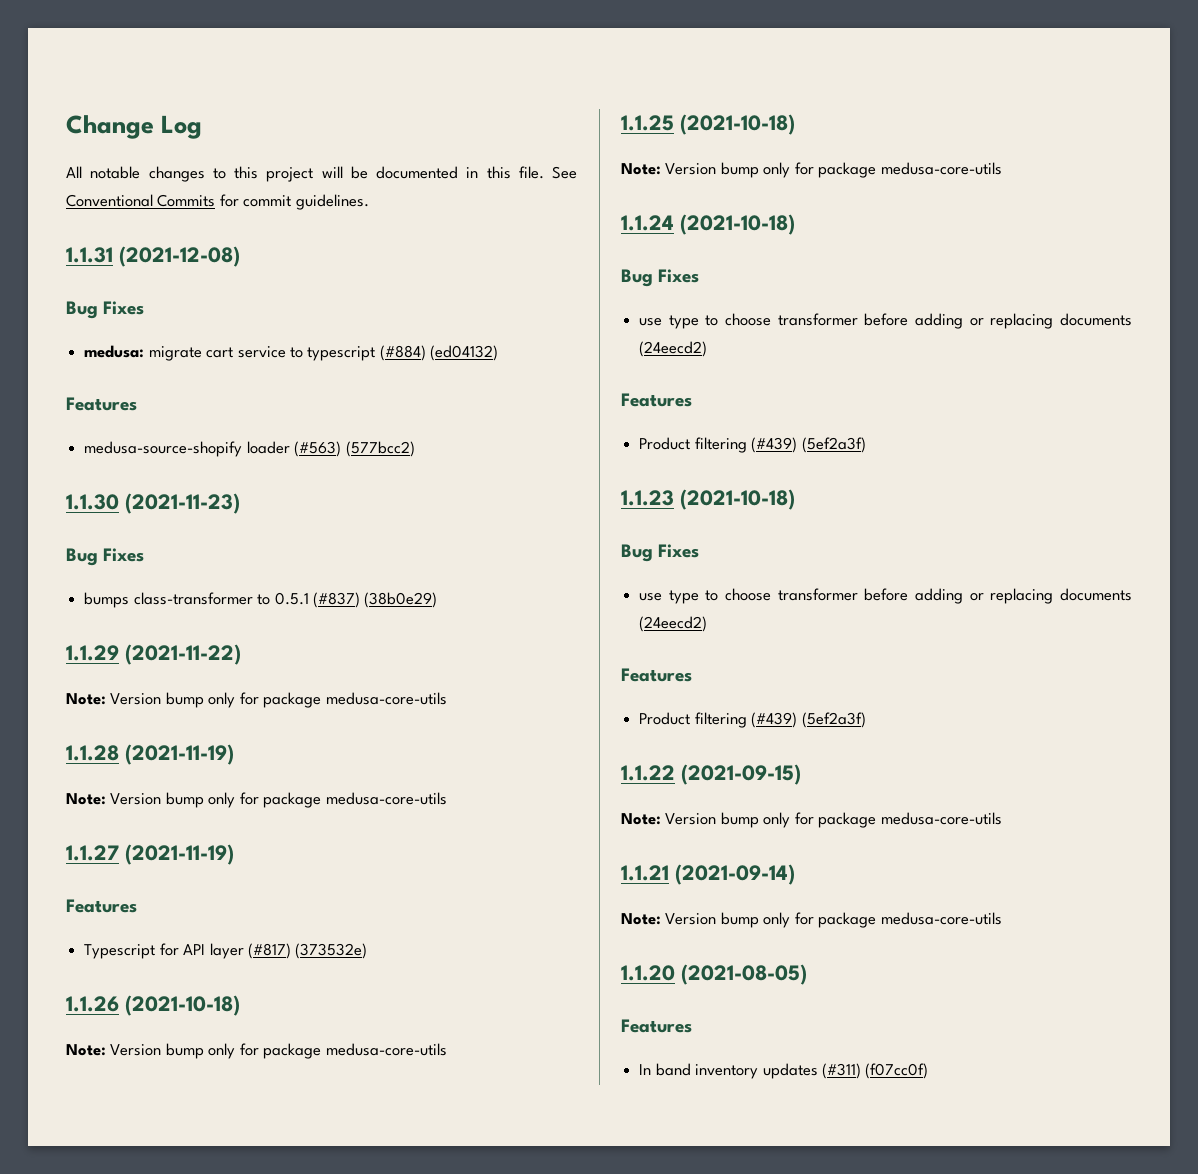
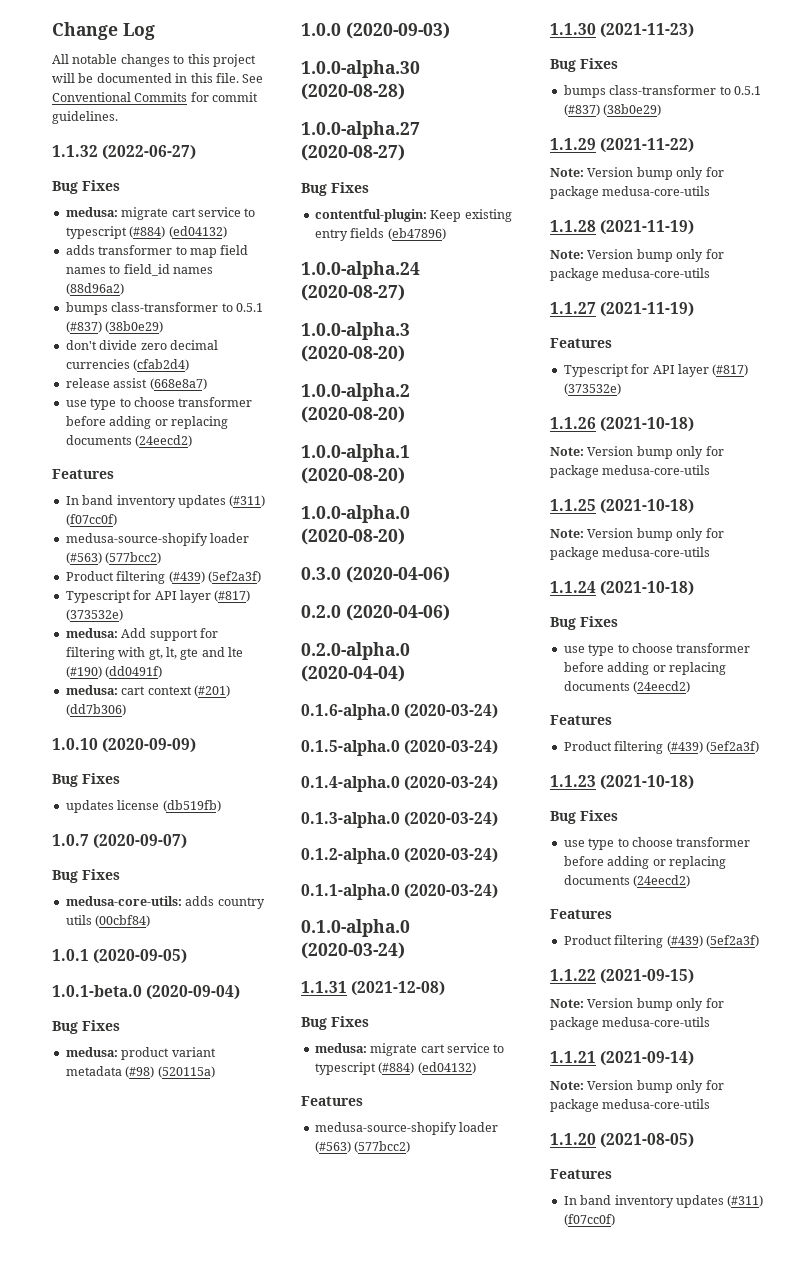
+ 1.1.32 (2022-06-27)
+ Bug Fixes
+ medusa: migrate cart service to typescript (#884) (ed04132)
+ adds transformer to map field names to field_id names (88d96a2)
+ bumps class-transformer to 0.5.1 (#837) (38b0e29)
+ don't divide zero decimal currencies (cfab2d4)
+ release assist (668e8a7)
+ use type to choose transformer before adding or replacing documents (24eecd2)
+ Features
+ In band inventory updates (#311) (f07cc0f)
+ medusa-source-shopify loader (#563) (577bcc2)
+ Product filtering (#439) (5ef2a3f)
+ Typescript for API layer (#817) (373532e)
+ medusa: Add support for filtering with gt, lt, gte and lte (#190) (dd0491f)
+ medusa: cart context (#201) (dd7b306)
+ 1.0.10 (2020-09-09)
+ Bug Fixes
+ updates license (db519fb)
+ 1.0.7 (2020-09-07)
+ Bug Fixes
+ medusa-core-utils: adds country utils (00cbf84)
+ 1.0.1 (2020-09-05)
+ 1.0.1-beta.0 (2020-09-04)
+ Bug Fixes
+ medusa: product variant metadata (#98) (520115a)
+ 1.0.0 (2020-09-03)
+ 1.0.0-alpha.30 (2020-08-28)
+ 1.0.0-alpha.27 (2020-08-27)
+ Bug Fixes
+ contentful-plugin: Keep existing entry fields (eb47896)
+ 1.0.0-alpha.24 (2020-08-27)
+ 1.0.0-alpha.3 (2020-08-20)
+ 1.0.0-alpha.2 (2020-08-20)
+ 1.0.0-alpha.1 (2020-08-20)
+ 1.0.0-alpha.0 (2020-08-20)
+ 0.3.0 (2020-04-06)
+ 0.2.0 (2020-04-06)
+ 0.2.0-alpha.0 (2020-04-04)
+ 0.1.6-alpha.0 (2020-03-24)
+ 0.1.5-alpha.0 (2020-03-24)
+ 0.1.4-alpha.0 (2020-03-24)
+ 0.1.3-alpha.0 (2020-03-24)
+ 0.1.2-alpha.0 (2020-03-24)
+ 0.1.1-alpha.0 (2020-03-24)
+ 0.1.0-alpha.0 (2020-03-24)

